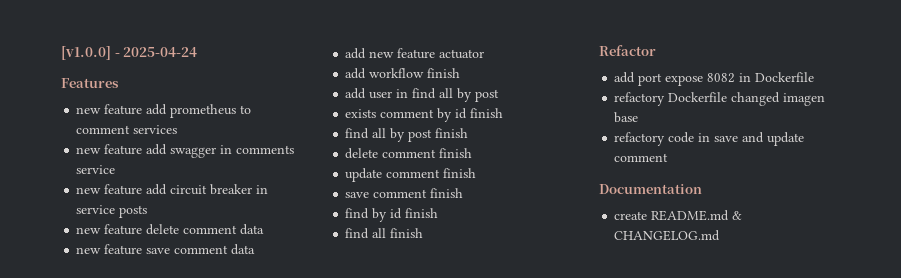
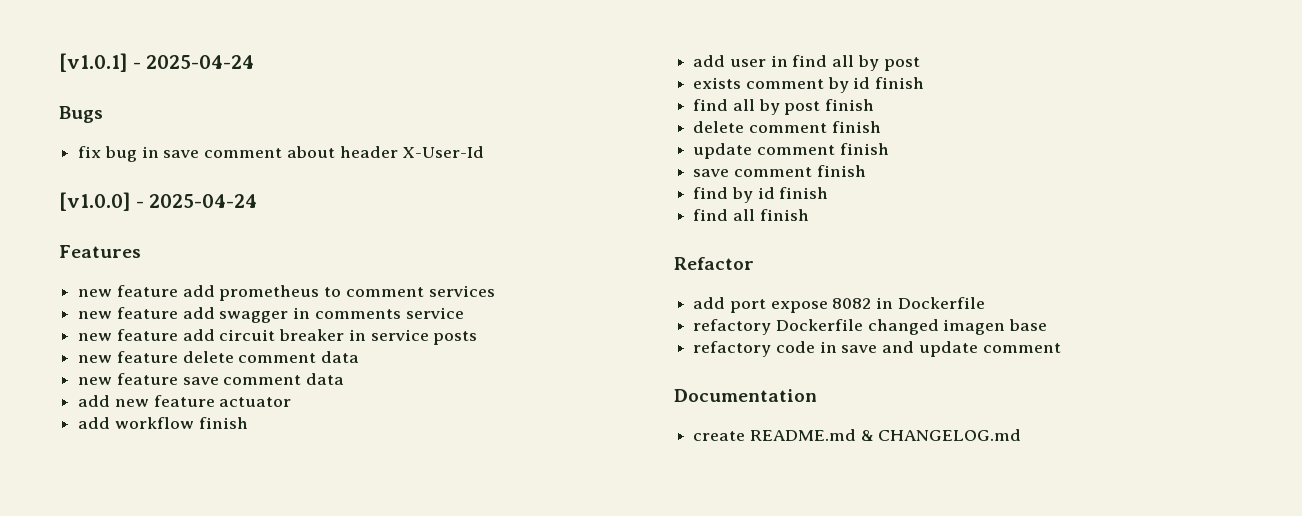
+ [v1.0.1] - 2025-04-24
+ Bugs
+ fix bug in save comment about header X-User-Id

